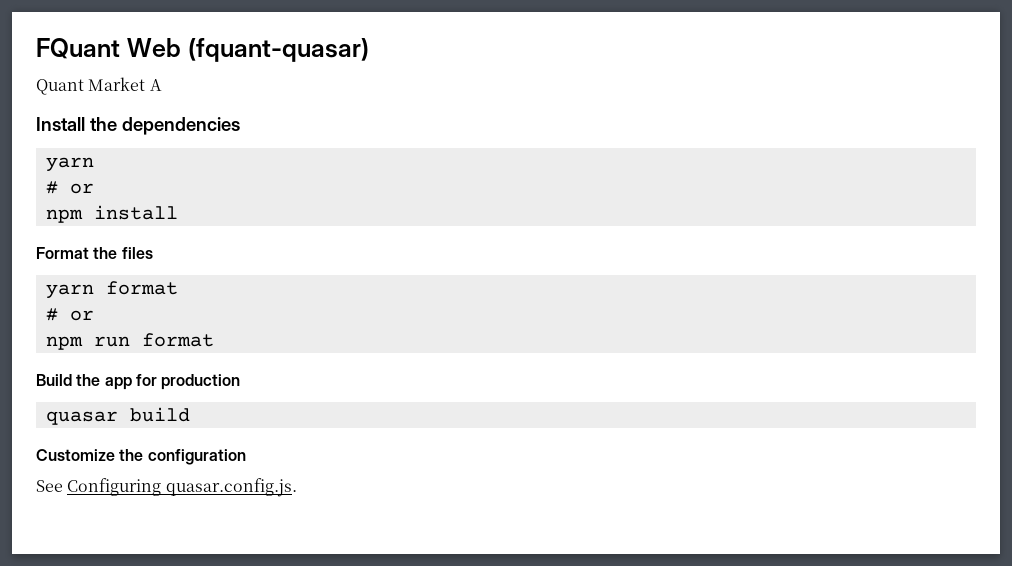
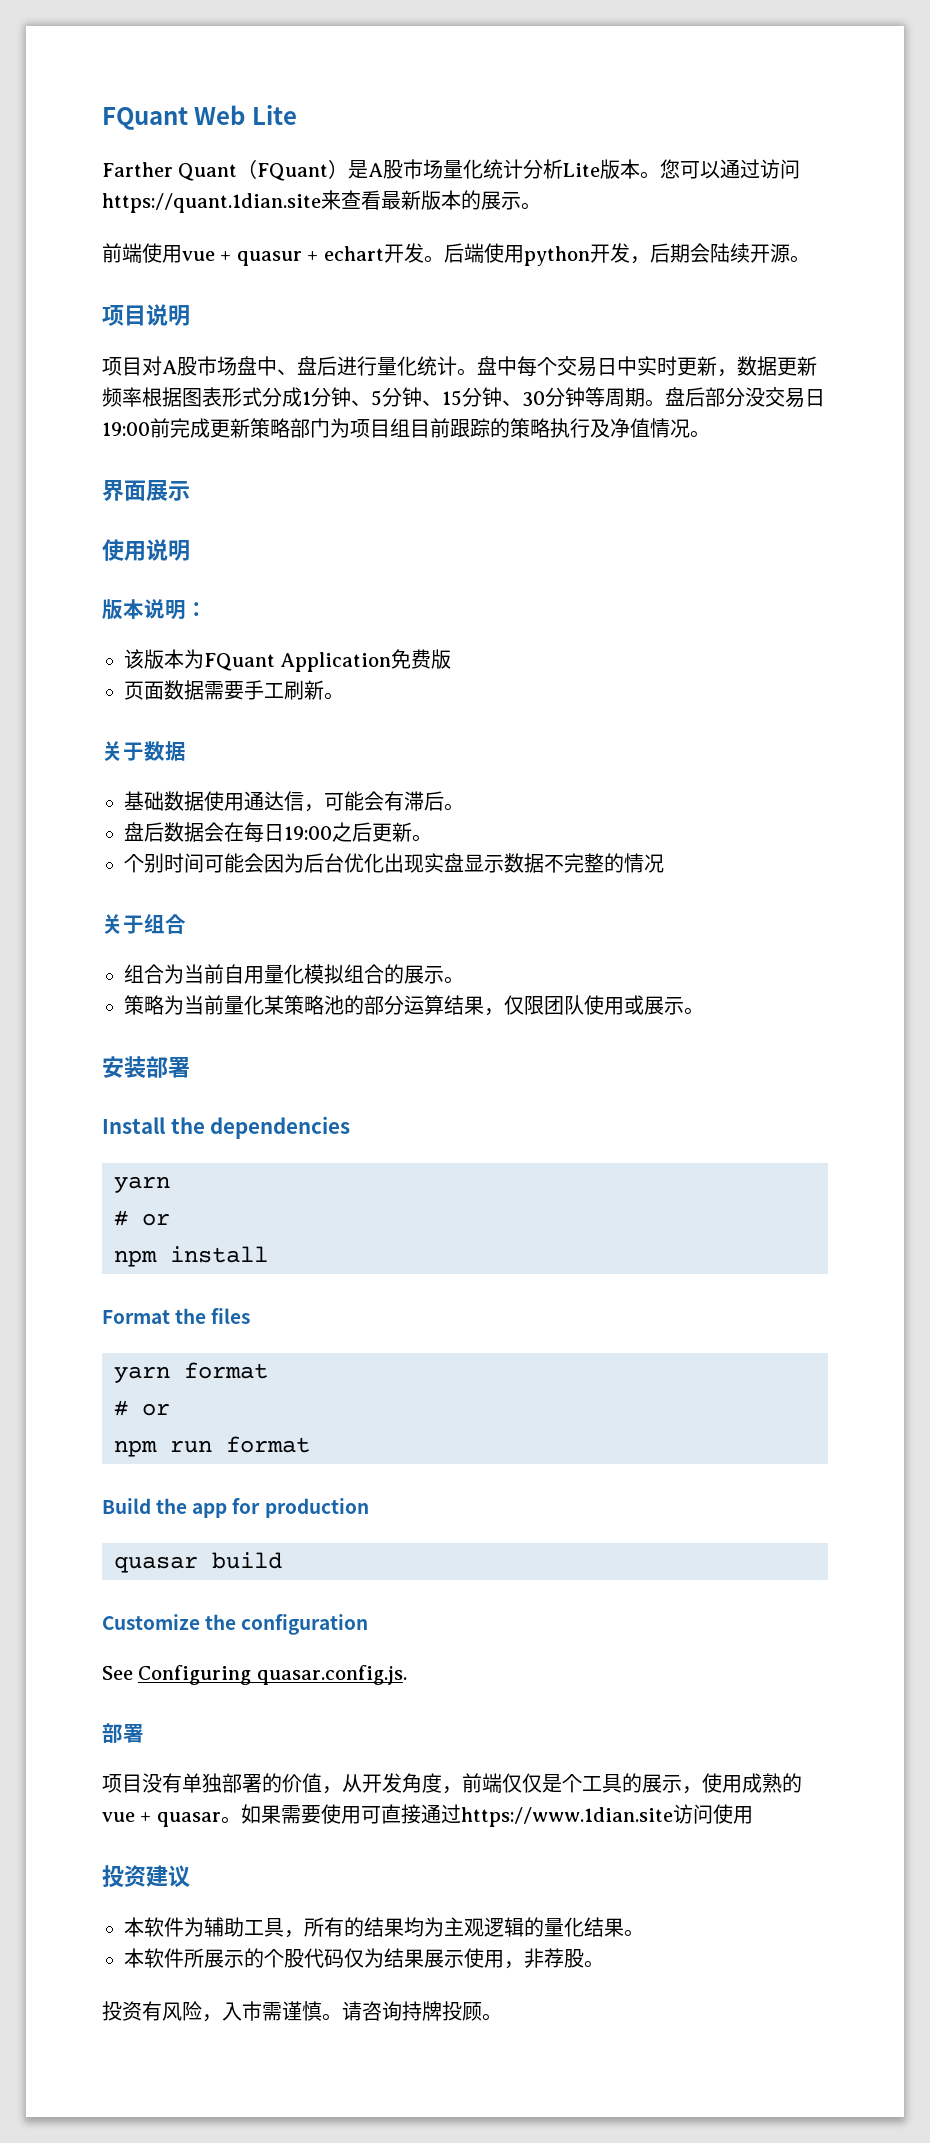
- FQuant Web (fquant-quasar)
- Quant Market A
+ FQuant Web Lite
+ Farther Quant（FQuant）是A股市场量化统计分析Lite版本。您可以通过访问https://quant.1dian.site来查看最新版本的展示。
+ 前端使用vue + quasur + echart开发。后端使用python开发，后期会陆续开源。
+ 项目说明
+ 项目对A股市场盘中、盘后进行量化统计。盘中每个交易日中实时更新，数据更新频率根据图表形式分成1分钟、5分钟、15分钟、30分钟等周期。盘后部分没交易日19:00前完成更新策略部门为项目组目前跟踪的策略执行及净值情况。
+ 界面展示
+ 使用说明
+ 版本说明：
+ 该版本为FQuant Application免费版
+ 页面数据需要手工刷新。
+ 关于数据
+ 基础数据使用通达信，可能会有滞后。
+ 盘后数据会在每日19:00之后更新。
+ 个别时间可能会因为后台优化出现实盘显示数据不完整的情况
+ 关于组合
+ 组合为当前自用量化模拟组合的展示。
+ 策略为当前量化某策略池的部分运算结果，仅限团队使用或展示。
+ 安装部署
  See Configuring quasar.config.js.
+ 部署
+ 项目没有单独部署的价值，从开发角度，前端仅仅是个工具的展示，使用成熟的vue + quasar。如果需要使用可直接通过https://www.1dian.site访问使用
+ 投资建议
+ 本软件为辅助工具，所有的结果均为主观逻辑的量化结果。
+ 本软件所展示的个股代码仅为结果展示使用，非荐股。
+ 投资有风险，入市需谨慎。请咨询持牌投顾。

